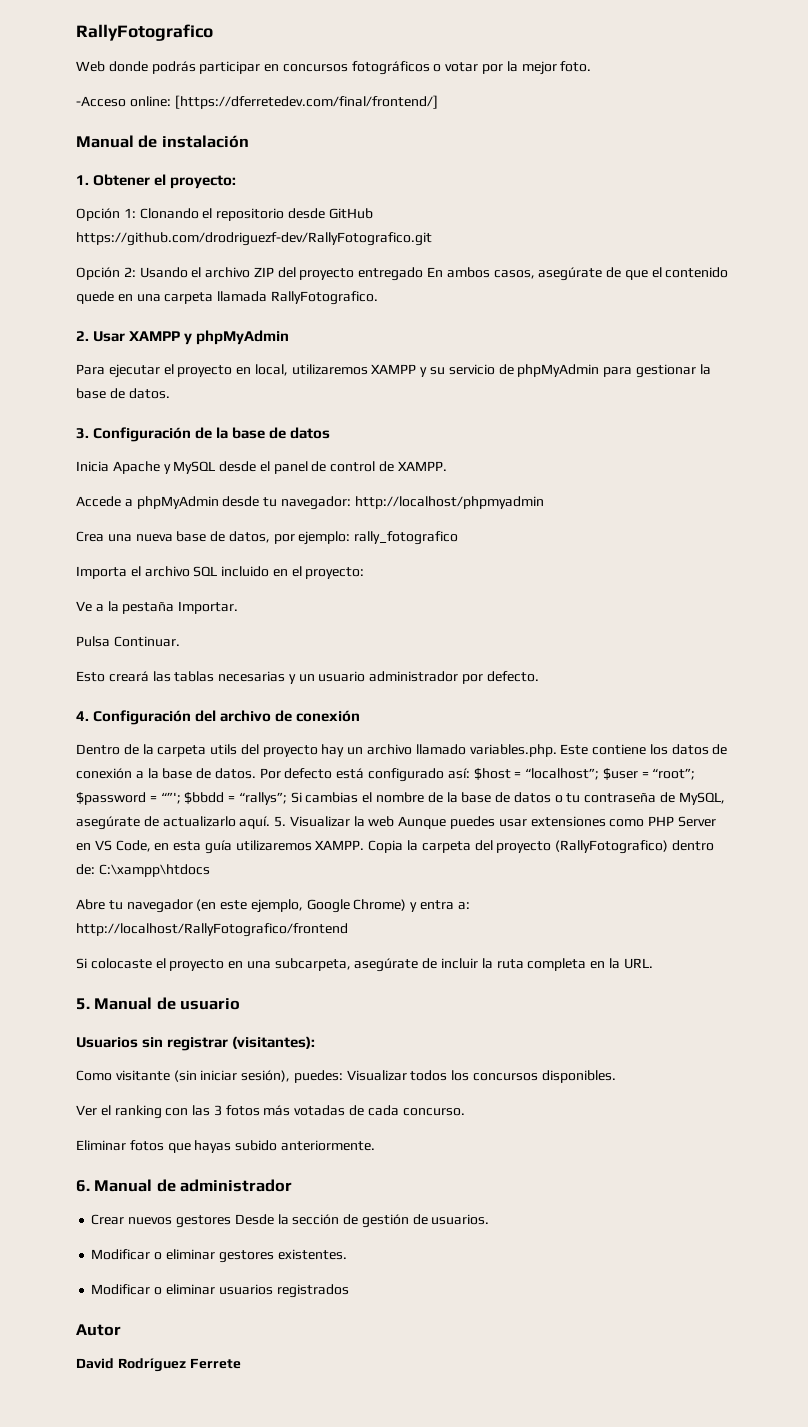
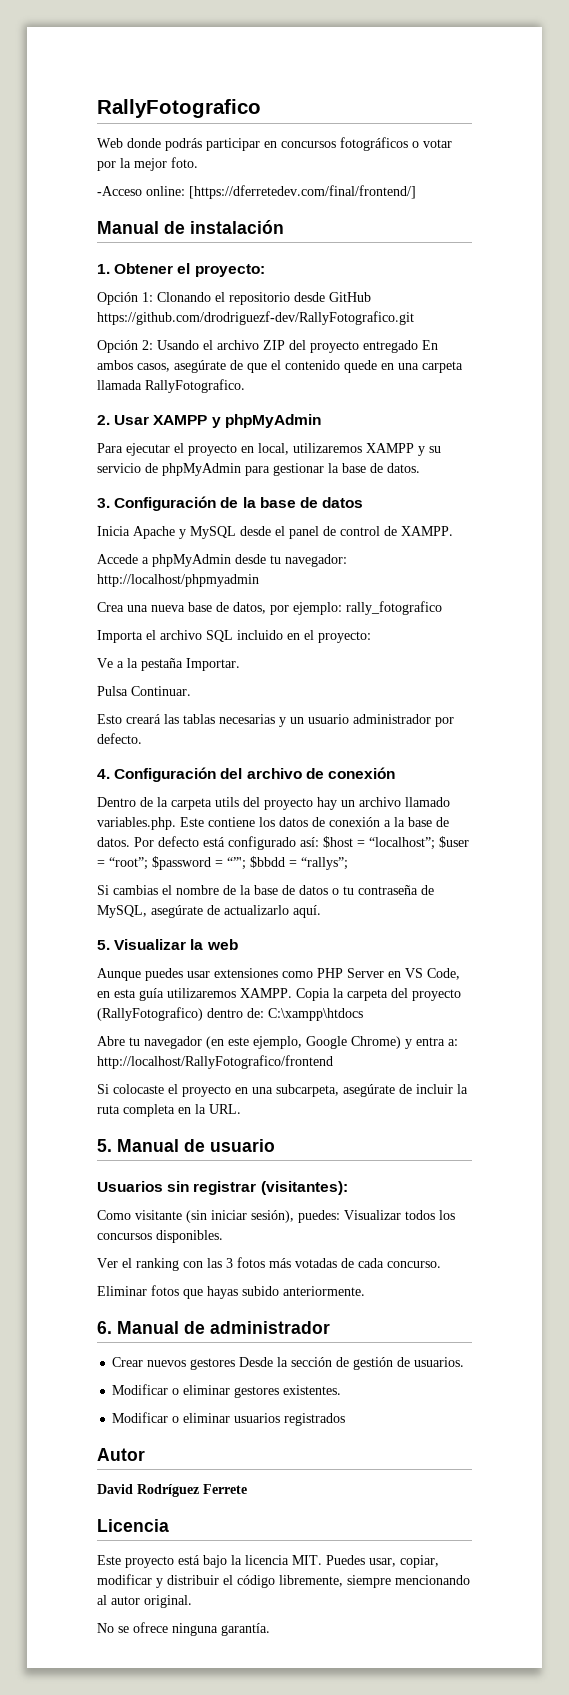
- Por defecto está configurado así: $host = “localhost”; $user = “root”; $password = “”'; $bbdd = “rallys”; Si cambias el nombre de la base de datos o tu contraseña de MySQL, asegúrate de actualizarlo aquí. 5. Visualizar la web Aunque puedes usar extensiones como PHP Server en VS Code, en esta guía utilizaremos XAMPP.
+ Por defecto está configurado así: $host = “localhost”; $user = “root”; $password = “”'; $bbdd = “rallys”;
+ Si cambias el nombre de la base de datos o tu contraseña de MySQL, asegúrate de actualizarlo aquí.
+ 5. Visualizar la web
+ Aunque puedes usar extensiones como PHP Server en VS Code, en esta guía utilizaremos XAMPP.
+ Licencia
+ Este proyecto está bajo la licencia MIT. Puedes usar, copiar, modificar y distribuir el código libremente, siempre mencionando al autor original.
+ No se ofrece ninguna garantía.

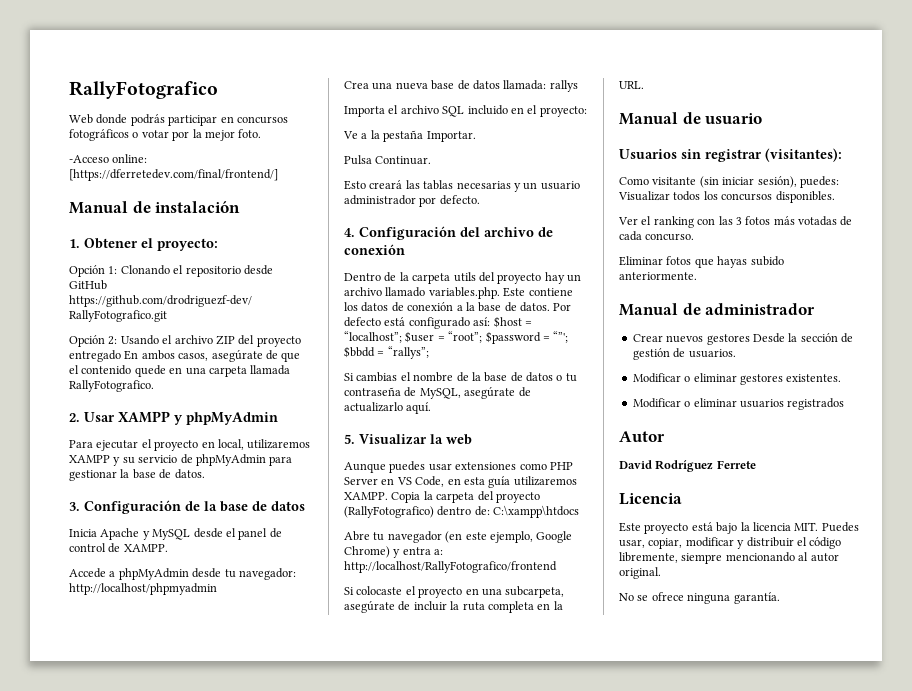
- Crea una nueva base de datos, por ejemplo: rally_fotografico
+ Crea una nueva base de datos llamada: rallys
- 5. Manual de usuario
+ Manual de usuario
- 6. Manual de administrador
+ Manual de administrador

